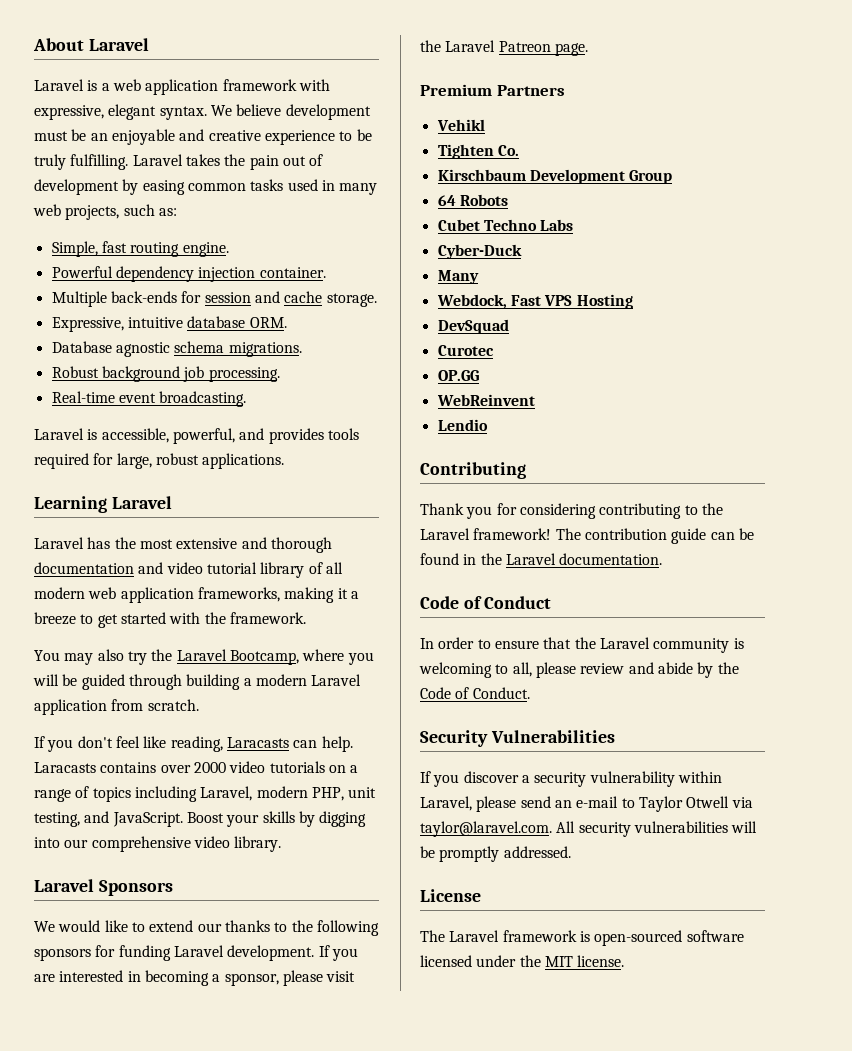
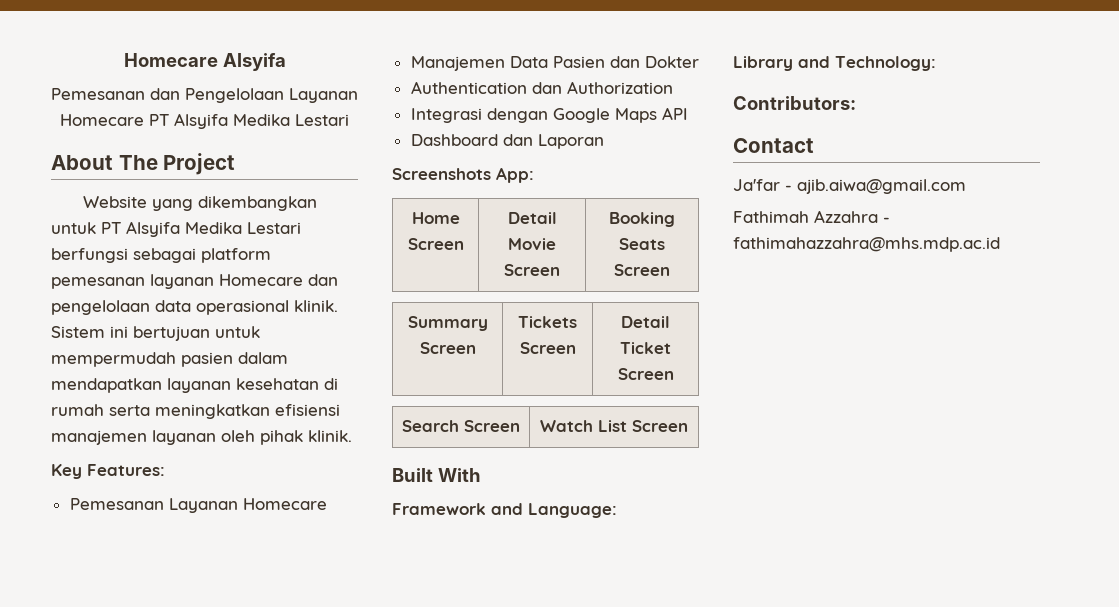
- About Laravel
- Laravel is a web application framework with expressive, elegant syntax. We believe development must be an enjoyable and creative experience to be truly fulfilling. Laravel takes the pain out of development by easing common tasks used in many web projects, such as:
- Simple, fast routing engine.
- Powerful dependency injection container.
- Multiple back-ends for session and cache storage.
- Expressive, intuitive database ORM.
- Database agnostic schema migrations.
- Robust background job processing.
- Real-time event broadcasting.
- Laravel is accessible, powerful, and provides tools required for large, robust applications.
- Learning Laravel
- Laravel has the most extensive and thorough documentation and video tutorial library of all modern web application frameworks, making it a breeze to get started with the framework.
- You may also try the Laravel Bootcamp, where you will be guided through building a modern Laravel application from scratch.
- If you don't feel like reading, Laracasts can help. Laracasts contains over 2000 video tutorials on a range of topics including Laravel, modern PHP, unit testing, and JavaScript. Boost your skills by digging into our comprehensive video library.
- Laravel Sponsors
- We would like to extend our thanks to the following sponsors for funding Laravel development. If you are interested in becoming a sponsor, please visit the Laravel Patreon page.
- Premium Partners
- Vehikl
- Tighten Co.
- Kirschbaum Development Group
- 64 Robots
- Cubet Techno Labs
- Cyber-Duck
- Many
- Webdock, Fast VPS Hosting
- DevSquad
- Curotec
- OP.GG
- WebReinvent
- Lendio
- Contributing
- Thank you for considering contributing to the Laravel framework! The contribution guide can be found in the Laravel documentation.
- Code of Conduct
- In order to ensure that the Laravel community is welcoming to all, please review and abide by the Code of Conduct.
- Security Vulnerabilities
- If you discover a security vulnerability within Laravel, please send an e-mail to Taylor Otwell via taylor@laravel.com. All security vulnerabilities will be promptly addressed.
- License
- The Laravel framework is open-sourced software licensed under the MIT license.
+ Homecare Alsyifa
+ Pemesanan dan Pengelolaan Layanan Homecare PT Alsyifa Medika Lestari
+ About The Project
+ Website yang dikembangkan untuk PT Alsyifa Medika Lestari berfungsi sebagai platform pemesanan layanan Homecare dan pengelolaan data operasional klinik. Sistem ini bertujuan untuk mempermudah pasien dalam mendapatkan layanan kesehatan di rumah serta meningkatkan efisiensi manajemen layanan oleh pihak klinik.
+ Key Features:
+ Pemesanan Layanan Homecare
+ Manajemen Data Pasien dan Dokter
+ Authentication dan Authorization
+ Integrasi dengan Google Maps API
+ Dashboard dan Laporan
+ Screenshots App:
+ Home Screen | Detail Movie Screen | Booking Seats Screen
+ Summary Screen | Tickets Screen | Detail Ticket Screen
+ Search Screen | Watch List Screen
+ Built With
+ Framework and Language:
+ Library and Technology:
+ Contributors:
+ Contact
+ Ja'far - ajib.aiwa@gmail.com
+ Fathimah Azzahra - fathimahazzahra@mhs.mdp.ac.id

